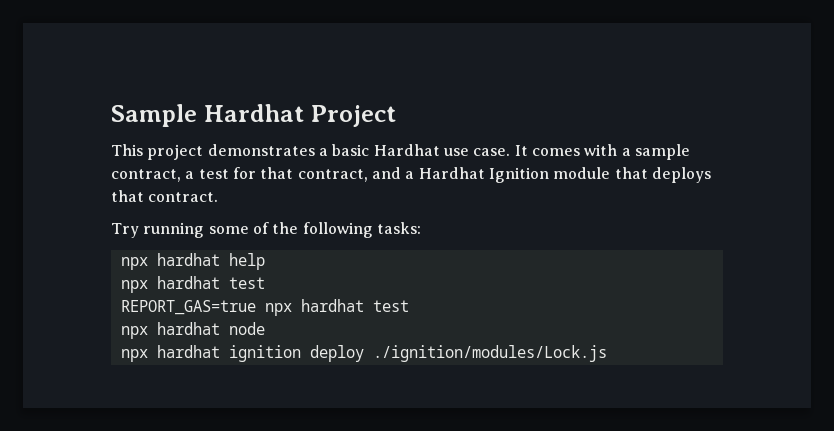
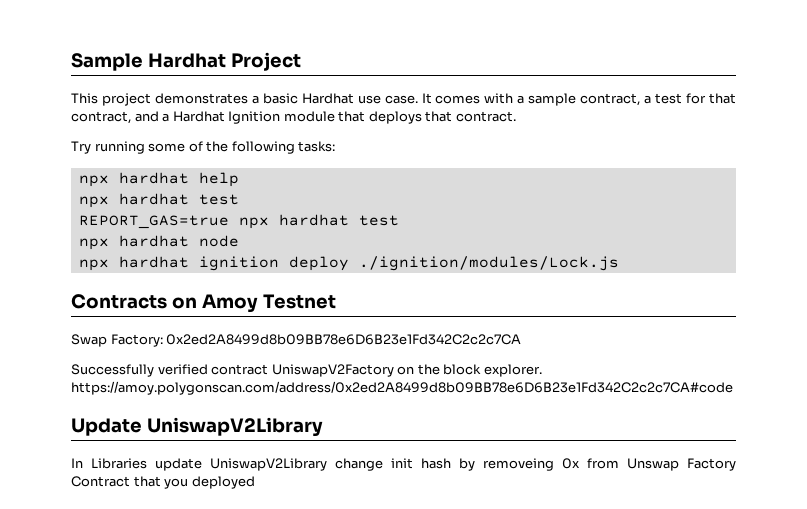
+ Contracts on Amoy Testnet
+ Swap Factory: 0x2ed2A8499d8b09BB78e6D6B23e1Fd342C2c2c7CA
+ Successfully verified contract UniswapV2Factory on the block explorer. https://amoy.polygonscan.com/address/0x2ed2A8499d8b09BB78e6D6B23e1Fd342C2c2c7CA#code
+ Update UniswapV2Library
+ In Libraries update UniswapV2Library change init hash by removeing 0x from Unswap Factory Contract that you deployed

